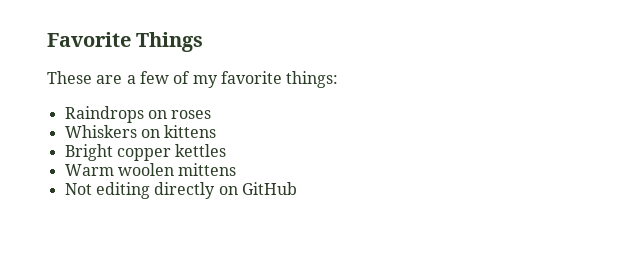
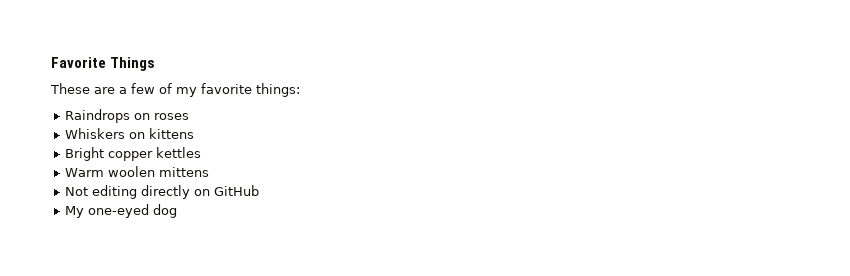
+ My one-eyed dog

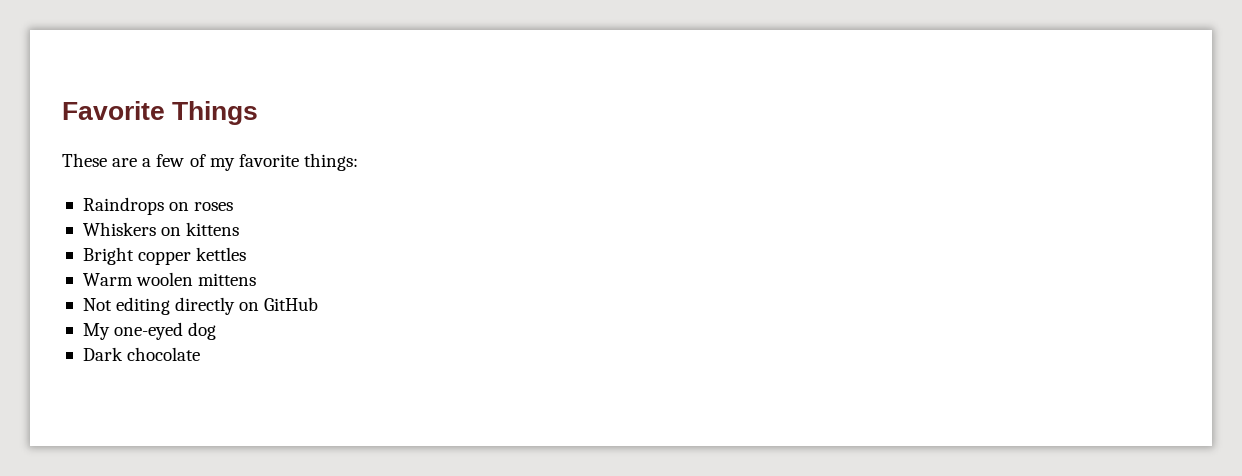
+ Dark chocolate

